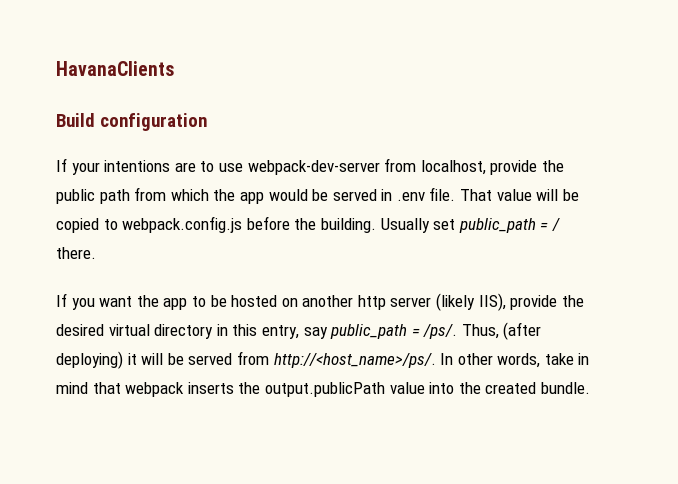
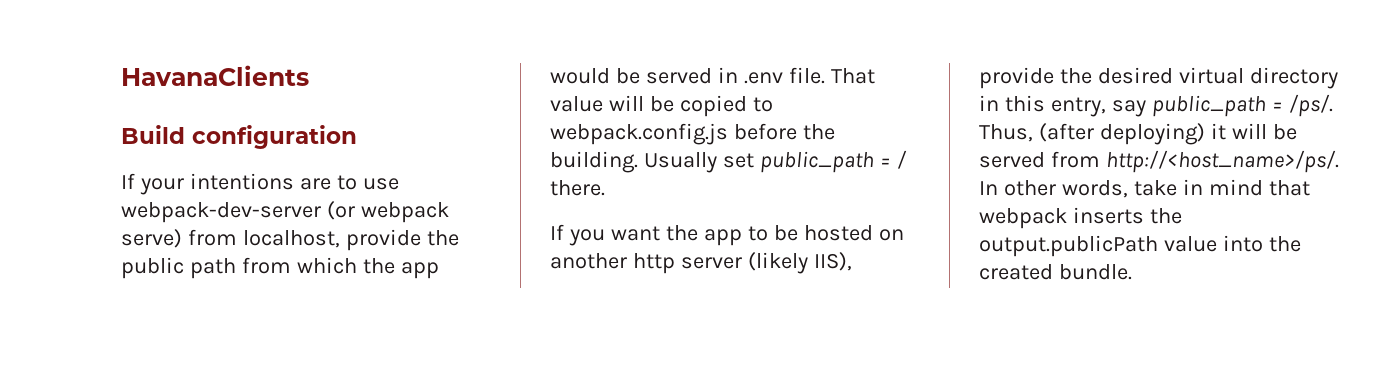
- If your intentions are to use webpack-dev-server from localhost, provide the public path from which the app would be served in .env file.
+ If your intentions are to use webpack-dev-server (or webpack serve) from localhost, provide the public path from which the app would be served in .env file.

